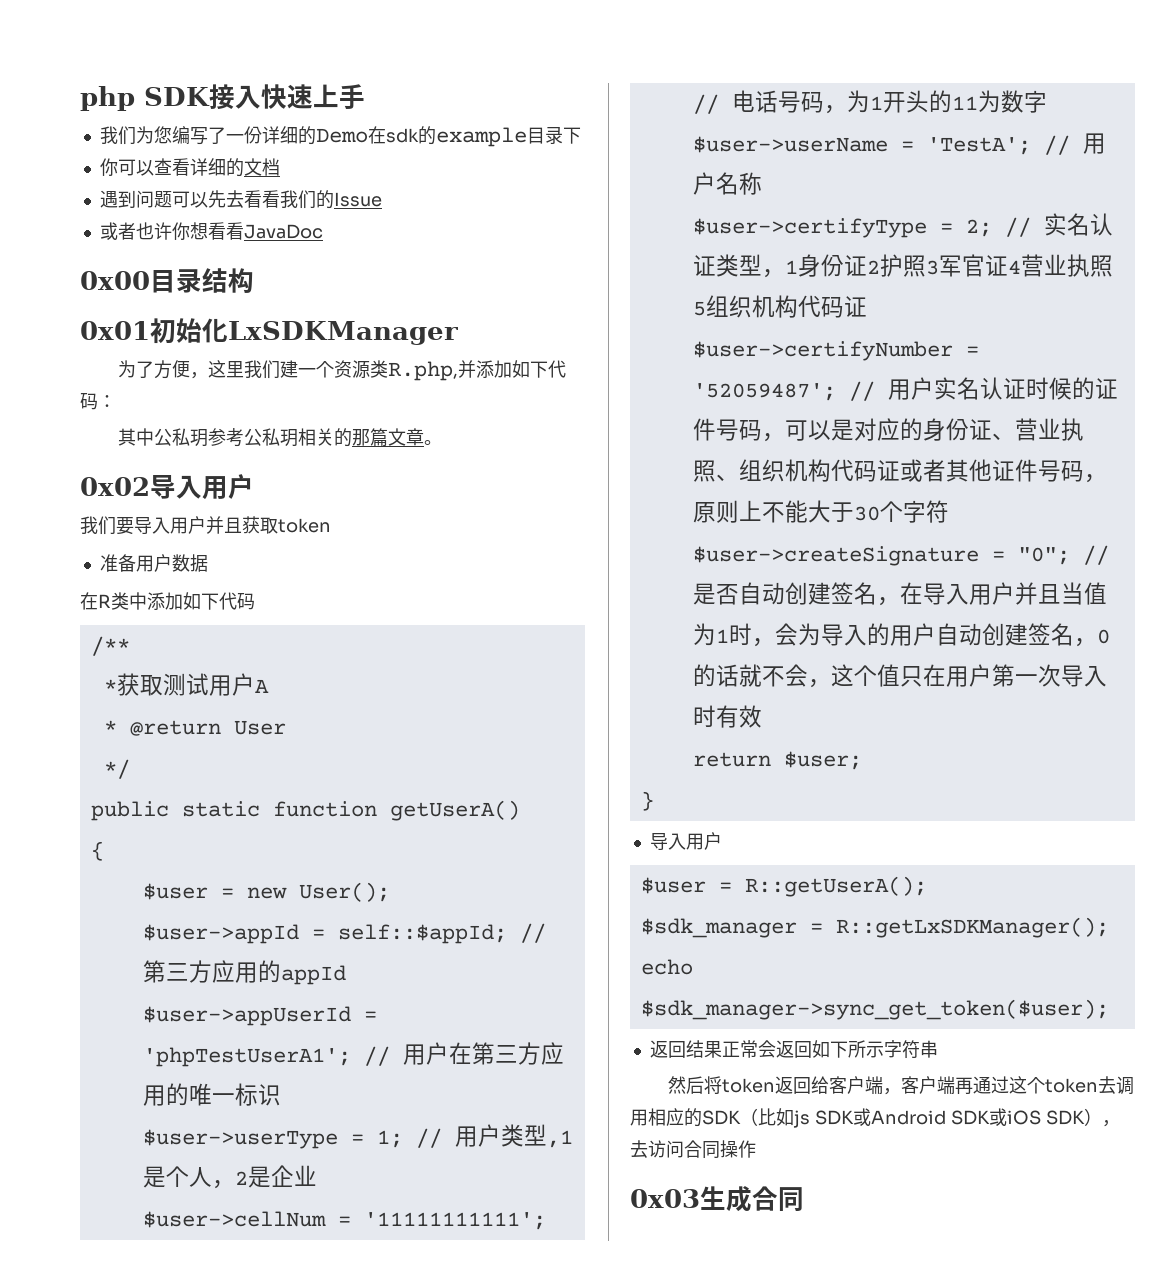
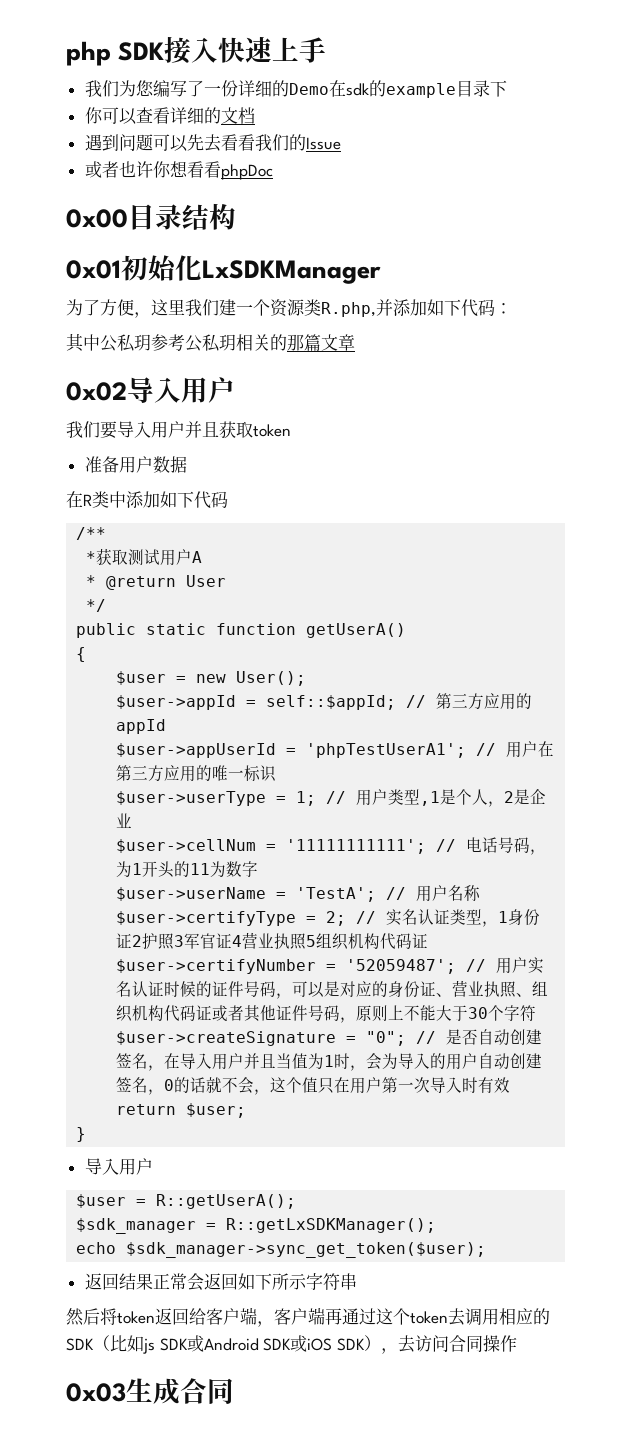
- 或者也许你想看看JavaDoc
+ 或者也许你想看看phpDoc
- 其中公私玥参考公私玥相关的那篇文章。
+ 其中公私玥参考公私玥相关的那篇文章

